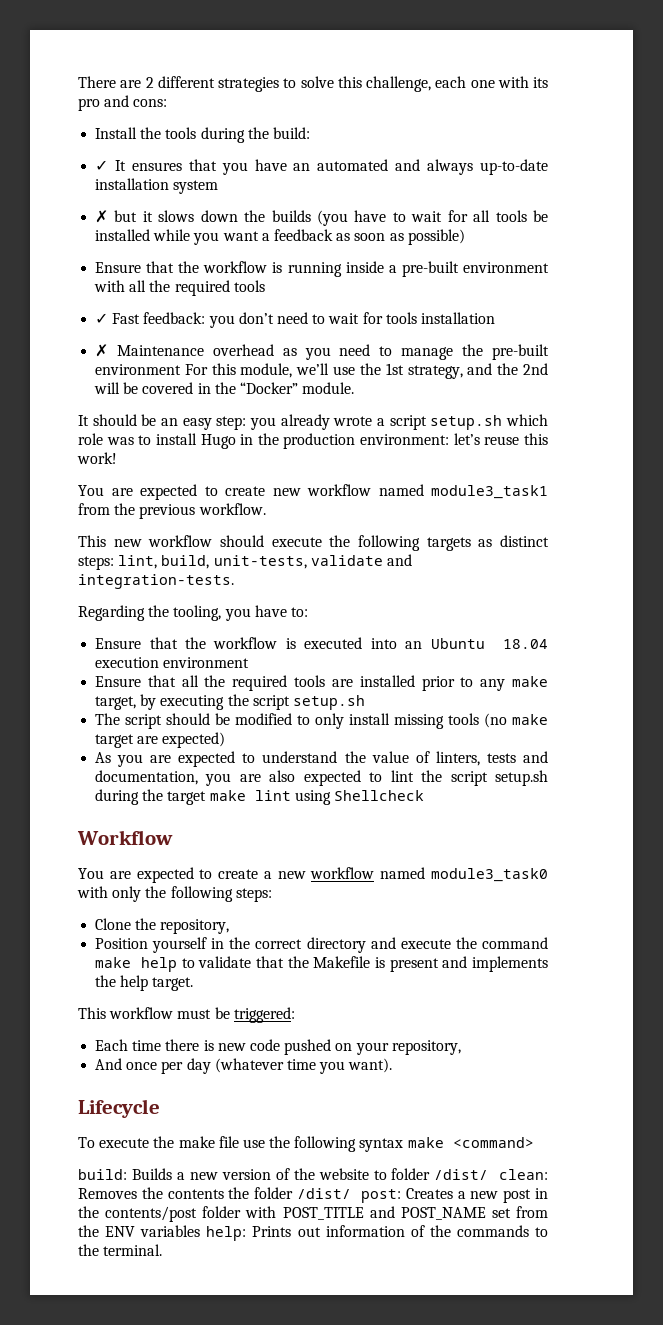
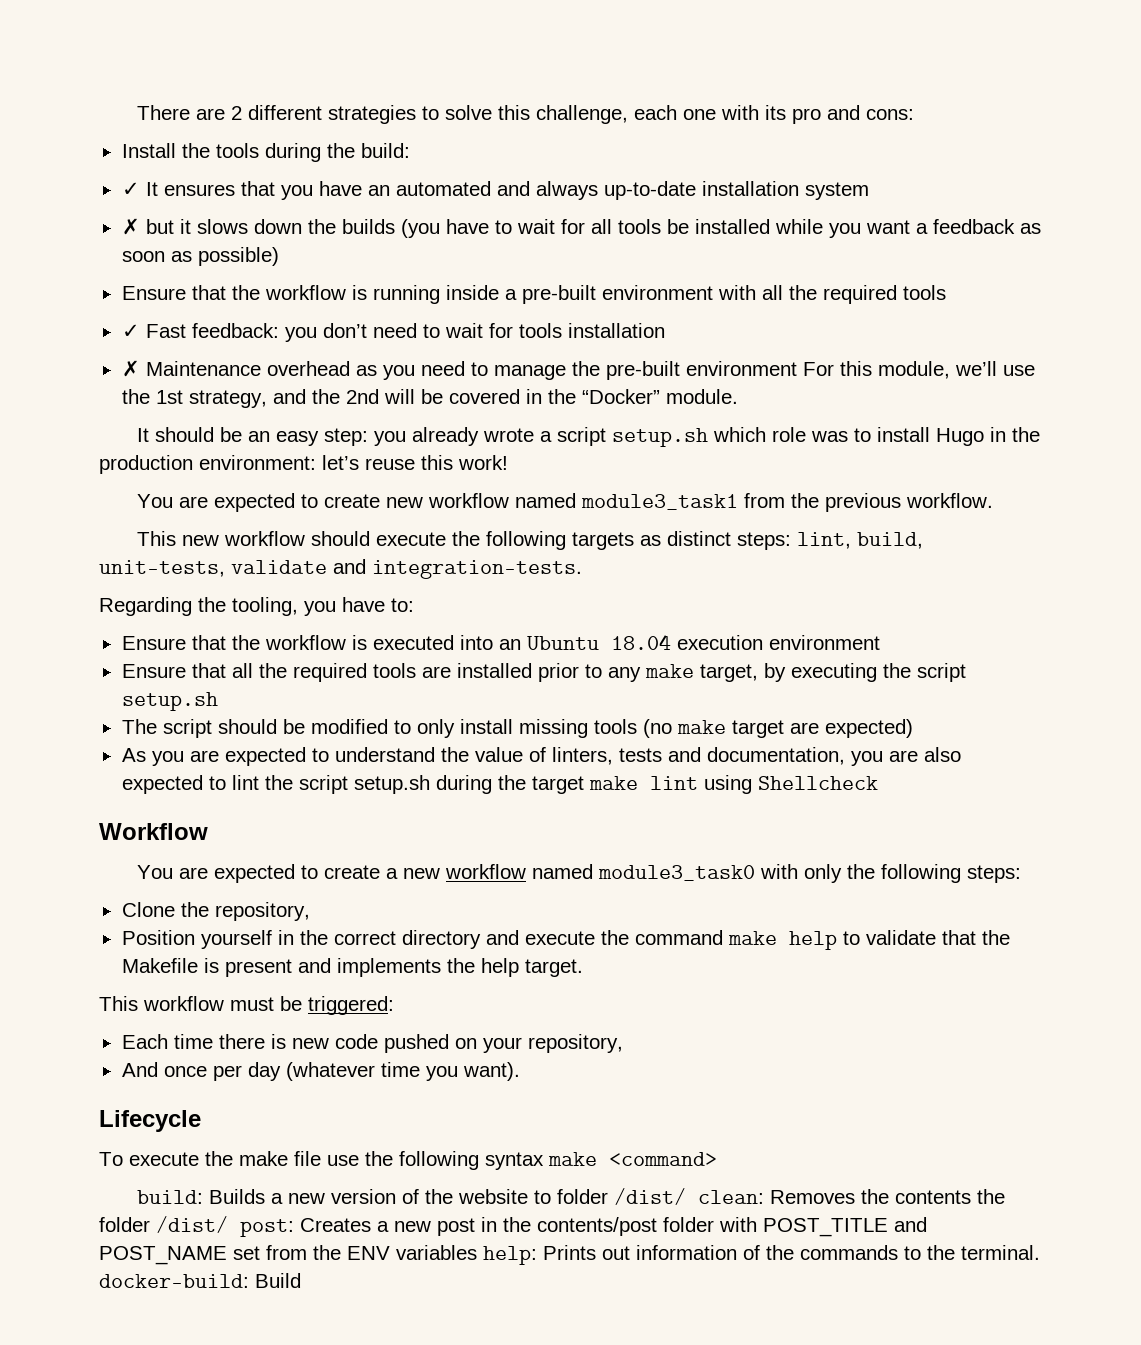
- build: Builds a new version of the website to folder /dist/ clean: Removes the contents the folder /dist/ post: Creates a new post in the contents/post folder with POST_TITLE and POST_NAME set from the ENV variables help: Prints out information of the commands to the terminal.
+ build: Builds a new version of the website to folder /dist/ clean: Removes the contents the folder /dist/ post: Creates a new post in the contents/post folder with POST_TITLE and POST_NAME set from the ENV variables help: Prints out information of the commands to the terminal. docker-build: Build

